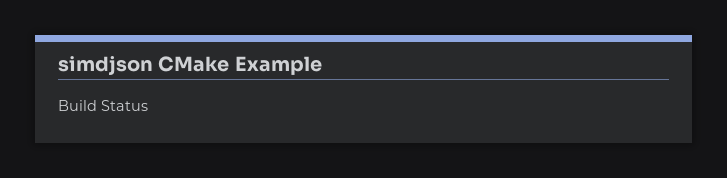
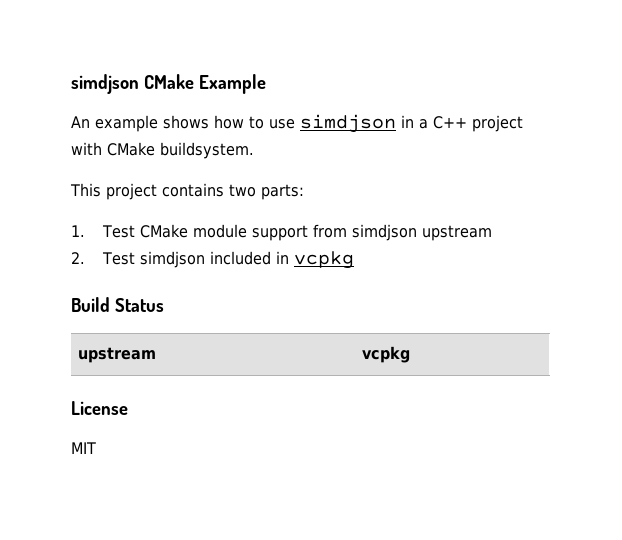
+ An example shows how to use simdjson in a C++ project with CMake buildsystem.
+ This project contains two parts:
+ 1. Test CMake module support from simdjson upstream
+ 2. Test simdjson included in vcpkg
  Build Status
+ upstream | vcpkg
+ License
+ MIT

